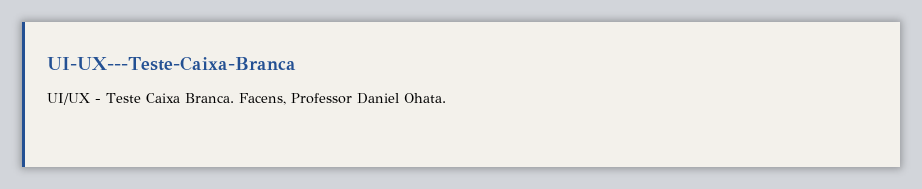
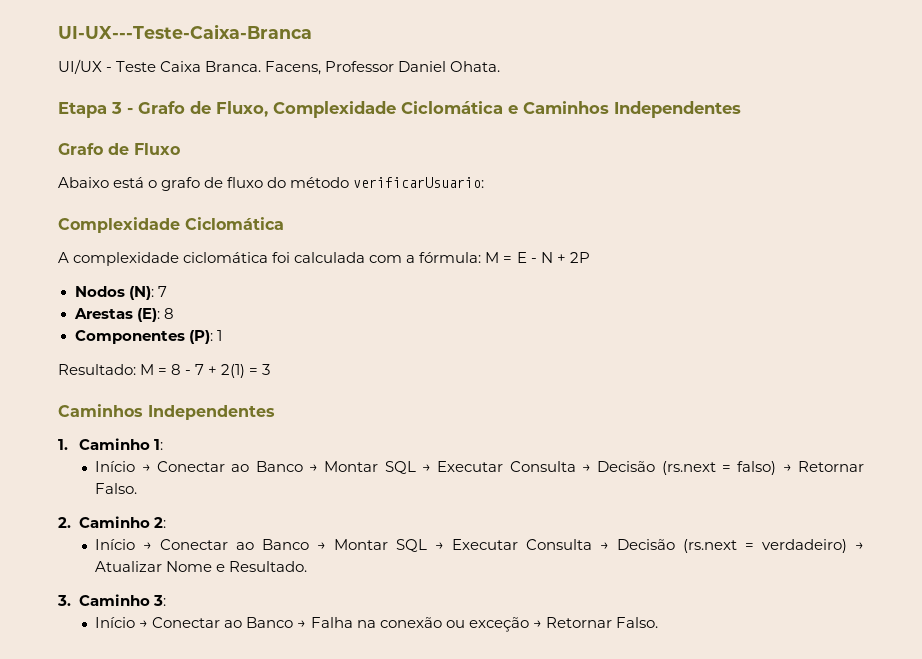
+ Etapa 3 - Grafo de Fluxo, Complexidade Ciclomática e Caminhos Independentes
+ Grafo de Fluxo
+ Abaixo está o grafo de fluxo do método verificarUsuario:
+ Complexidade Ciclomática
+ A complexidade ciclomática foi calculada com a fórmula: M = E - N + 2P
+ Nodos (N): 7
+ Arestas (E): 8
+ Componentes (P): 1
+ Resultado: M = 8 - 7 + 2(1) = 3
+ Caminhos Independentes
+ 1. Caminho 1:
+ Início → Conectar ao Banco → Montar SQL → Executar Consulta → Decisão (rs.next = falso) → Retornar Falso.
+ 2. Caminho 2:
+ Início → Conectar ao Banco → Montar SQL → Executar Consulta → Decisão (rs.next = verdadeiro) → Atualizar Nome e Resultado.
+ 3. Caminho 3:
+ Início → Conectar ao Banco → Falha na conexão ou exceção → Retornar Falso.

